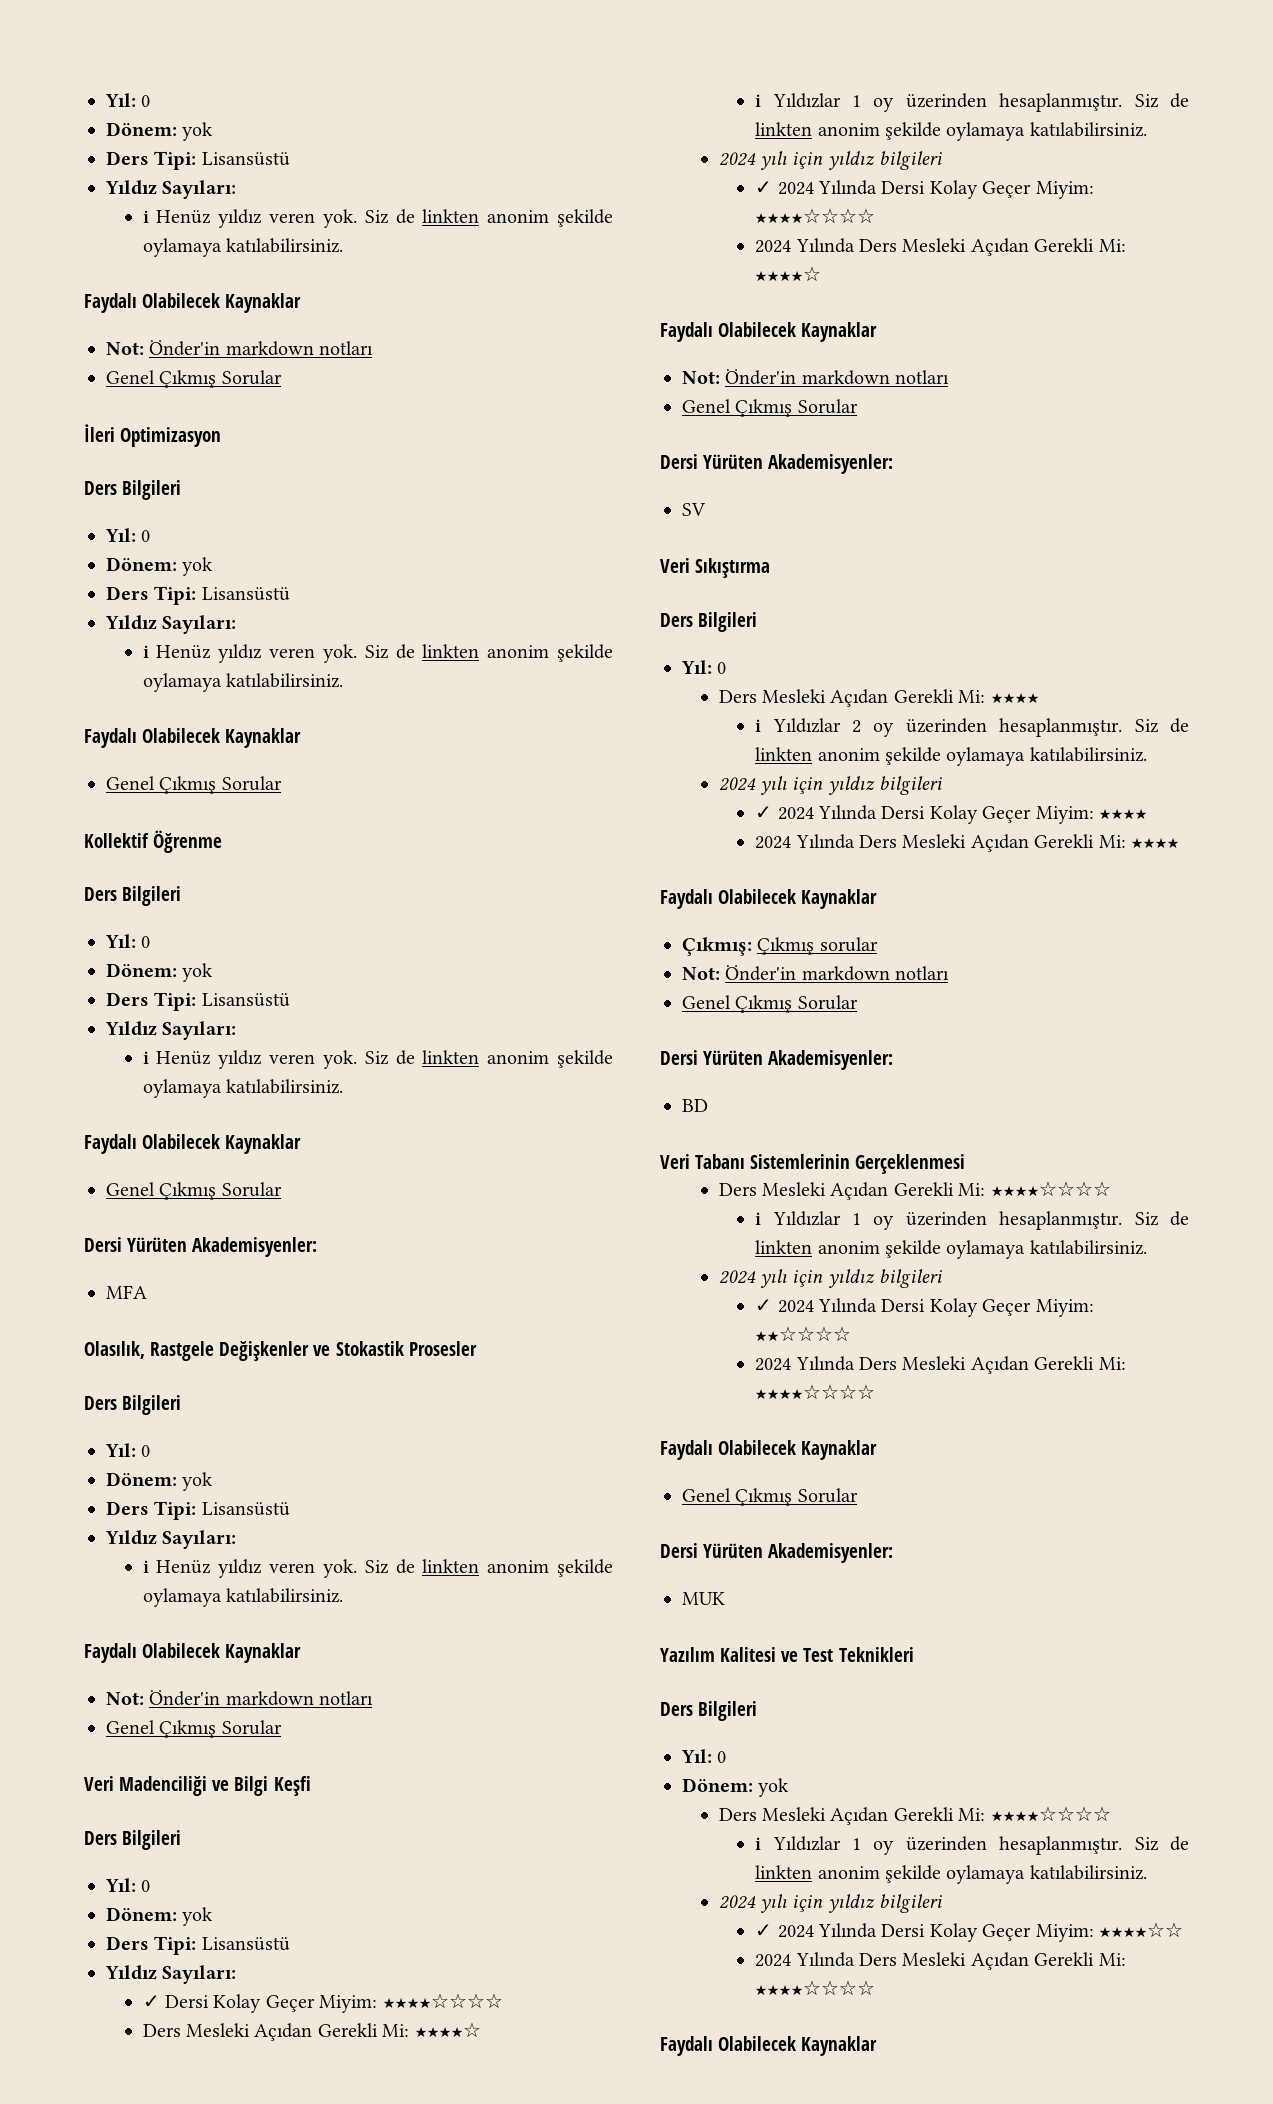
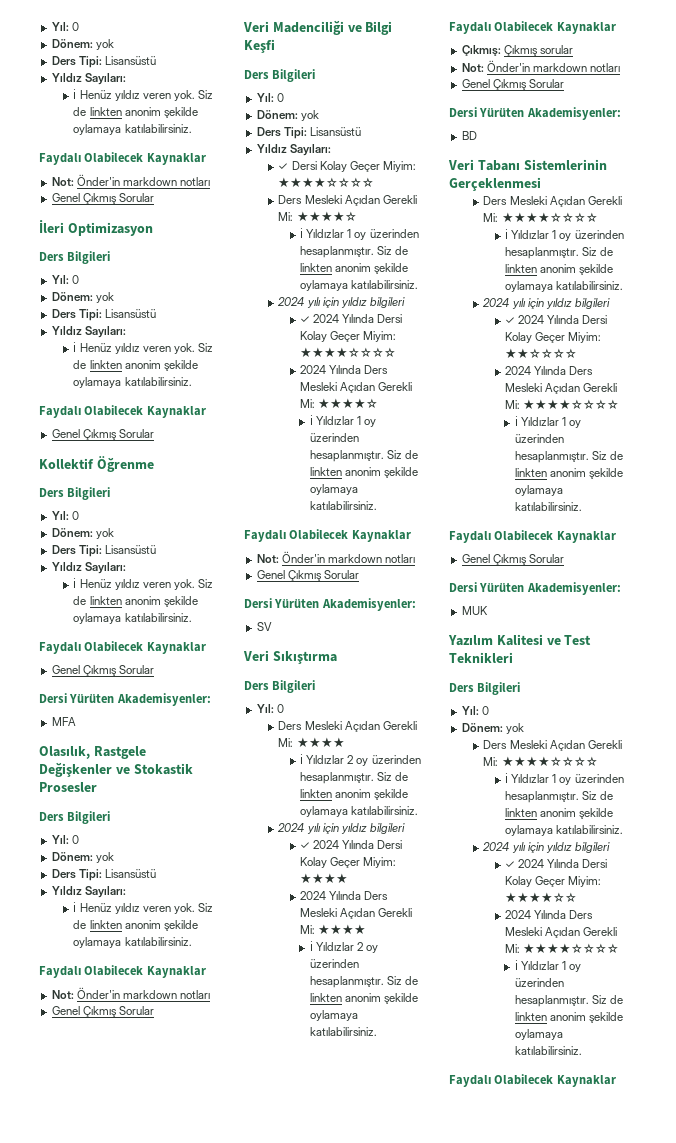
  2024 Yılında Ders Mesleki Açıdan Gerekli Mi: ★★★★☆
+ ℹ Yıldızlar 1 oy üzerinden hesaplanmıştır. Siz de linkten anonim şekilde oylamaya katılabilirsiniz.
  2024 Yılında Ders Mesleki Açıdan Gerekli Mi: ★★★★
+ ℹ Yıldızlar 2 oy üzerinden hesaplanmıştır. Siz de linkten anonim şekilde oylamaya katılabilirsiniz.
  ✓ 2024 Yılında Dersi Kolay Geçer Miyim: ★★☆☆☆☆
  2024 Yılında Ders Mesleki Açıdan Gerekli Mi: ★★★★☆☆☆☆
+ ℹ Yıldızlar 1 oy üzerinden hesaplanmıştır. Siz de linkten anonim şekilde oylamaya katılabilirsiniz.
  ✓ 2024 Yılında Dersi Kolay Geçer Miyim: ★★★★☆☆
  2024 Yılında Ders Mesleki Açıdan Gerekli Mi: ★★★★☆☆☆☆
+ ℹ Yıldızlar 1 oy üzerinden hesaplanmıştır. Siz de linkten anonim şekilde oylamaya katılabilirsiniz.

